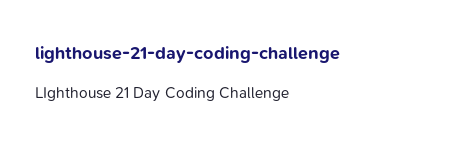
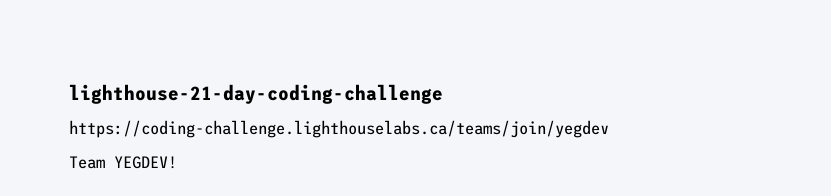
- LIghthouse 21 Day Coding Challenge
+ https://coding-challenge.lighthouselabs.ca/teams/join/yegdev
+ Team YEGDEV!

